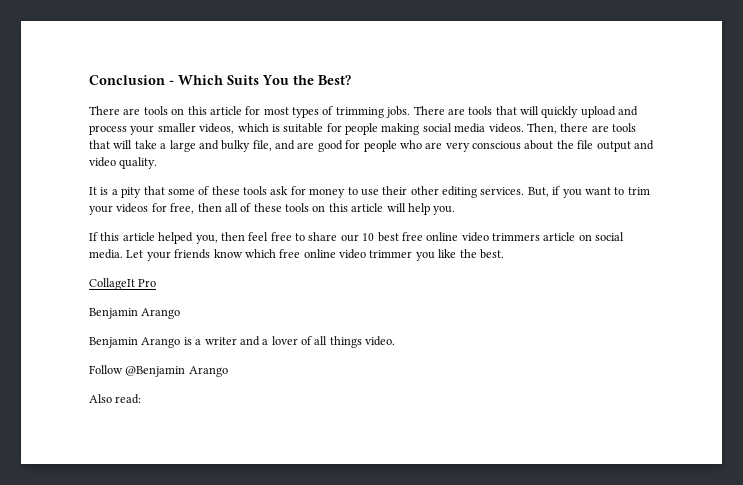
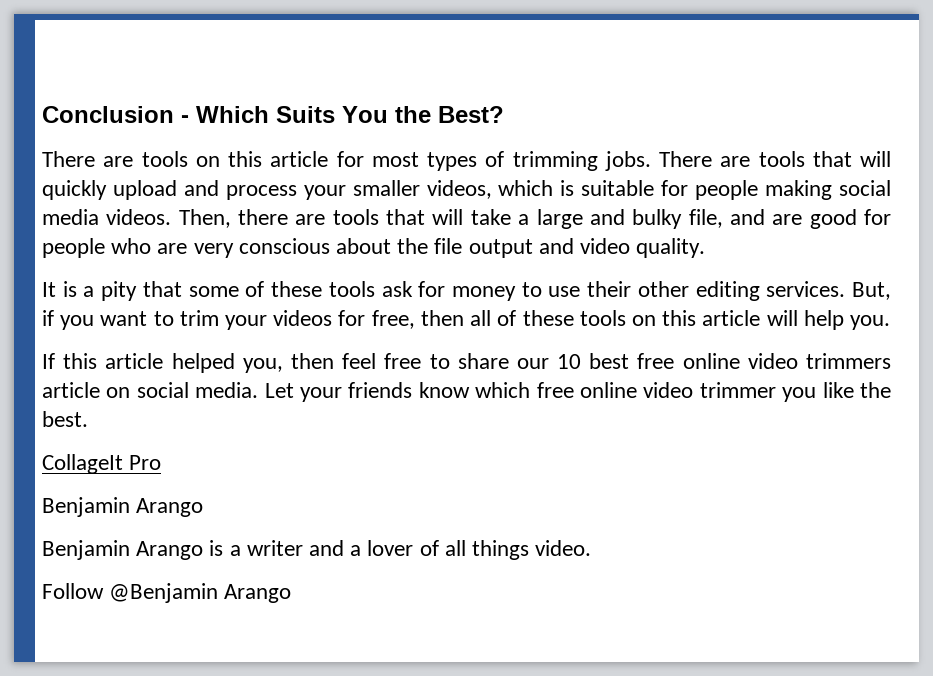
- Also read:

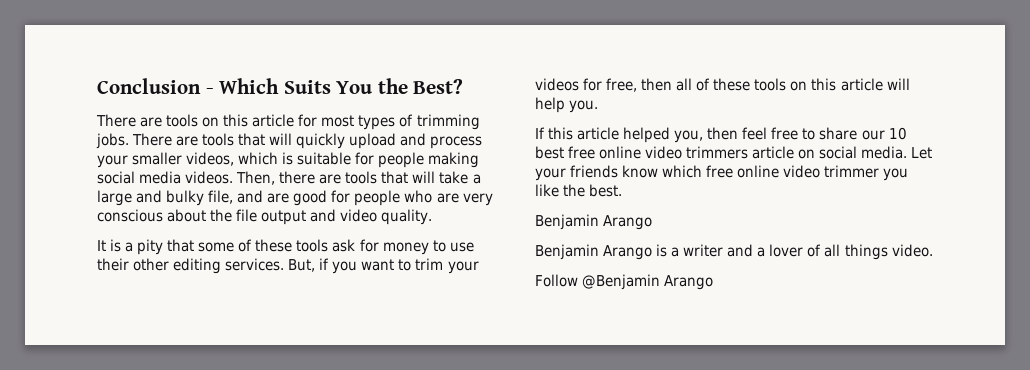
- CollageIt Pro

